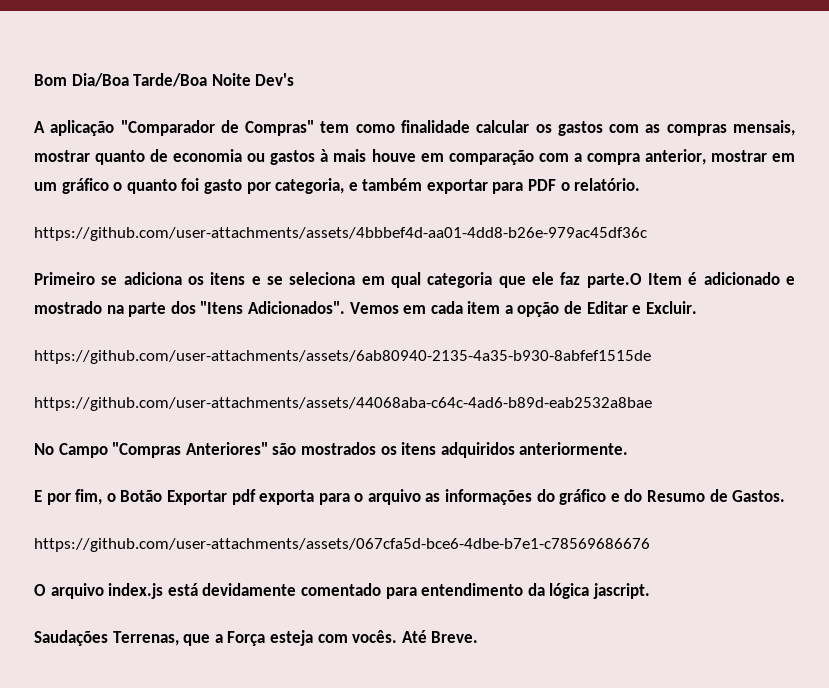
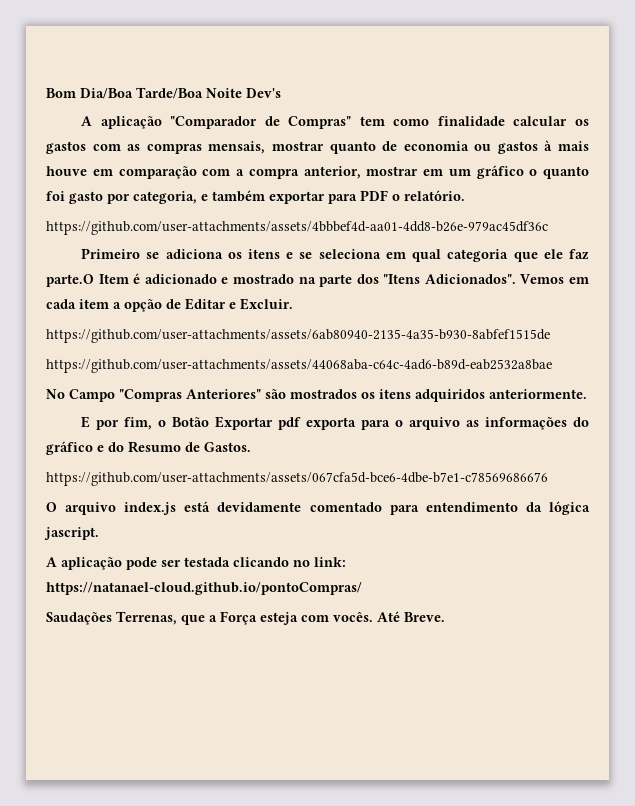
+ A aplicação pode ser testada clicando no link: https://natanael-cloud.github.io/pontoCompras/

